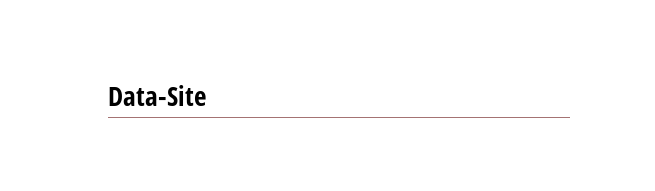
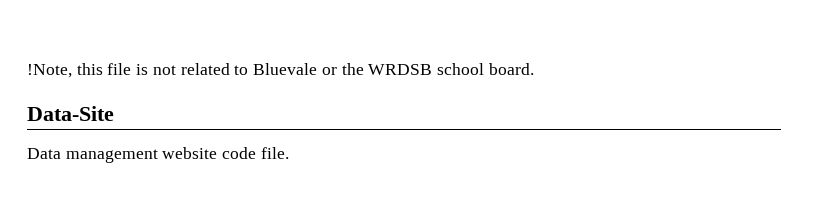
+ !Note, this file is not related to Bluevale or the WRDSB school board.
  Data-Site
+ Data management website code file.

